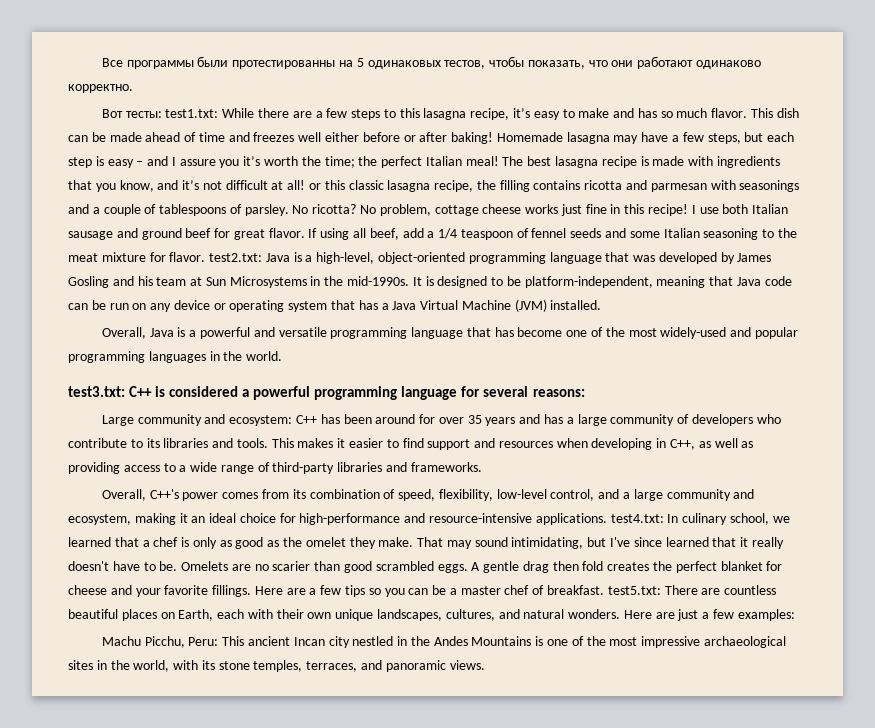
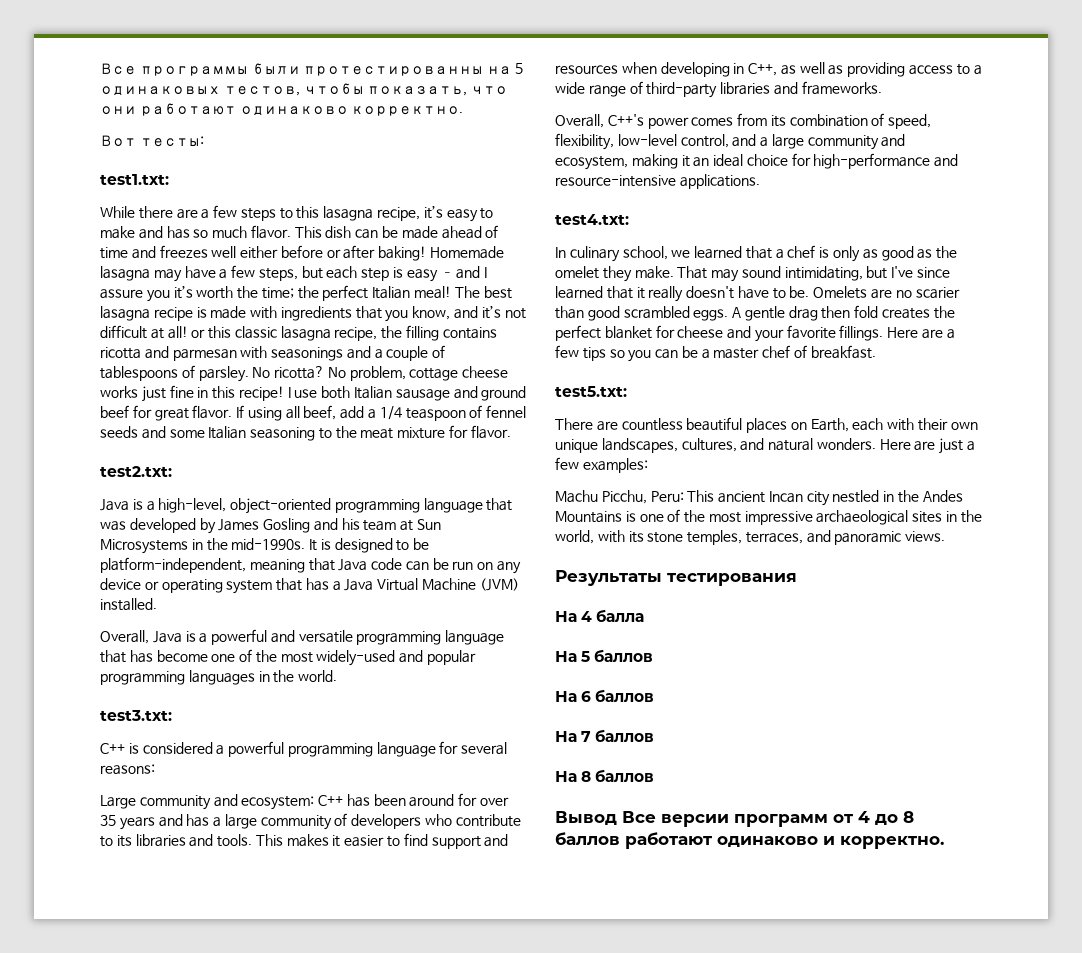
- Вот тесты: test1.txt: While there are a few steps to this lasagna recipe, it’s easy to make and has so much flavor.
+ Вот тесты:
+ test1.txt:
+ While there are a few steps to this lasagna recipe, it’s easy to make and has so much flavor.
- If using all beef, add a 1/4 teaspoon of fennel seeds and some Italian seasoning to the meat mixture for flavor. test2.txt: Java is a high-level, object-oriented programming language that was developed by James Gosling and his team at Sun Microsystems in the mid-1990s.
+ If using all beef, add a 1/4 teaspoon of fennel seeds and some Italian seasoning to the meat mixture for flavor.
+ test2.txt:
+ Java is a high-level, object-oriented programming language that was developed by James Gosling and his team at Sun Microsystems in the mid-1990s.
- test3.txt: C++ is considered a powerful programming language for several reasons:
+ test3.txt:
+ C++ is considered a powerful programming language for several reasons:
- Overall, C++'s power comes from its combination of speed, flexibility, low-level control, and a large community and ecosystem, making it an ideal choice for high-performance and resource-intensive applications. test4.txt: In culinary school, we learned that a chef is only as good as the omelet they make.
+ Overall, C++'s power comes from its combination of speed, flexibility, low-level control, and a large community and ecosystem, making it an ideal choice for high-performance and resource-intensive applications.
+ test4.txt:
+ In culinary school, we learned that a chef is only as good as the omelet they make.
- Here are a few tips so you can be a master chef of breakfast. test5.txt: There are countless beautiful places on Earth, each with their own unique landscapes, cultures, and natural wonders.
+ Here are a few tips so you can be a master chef of breakfast.
+ test5.txt:
+ There are countless beautiful places on Earth, each with their own unique landscapes, cultures, and natural wonders.
+ Результаты тестирования
+ На 4 балла
+ На 5 баллов
+ На 6 баллов
+ На 7 баллов
+ На 8 баллов
+ Вывод Все версии программ от 4 до 8 баллов работают одинаково и корректно.

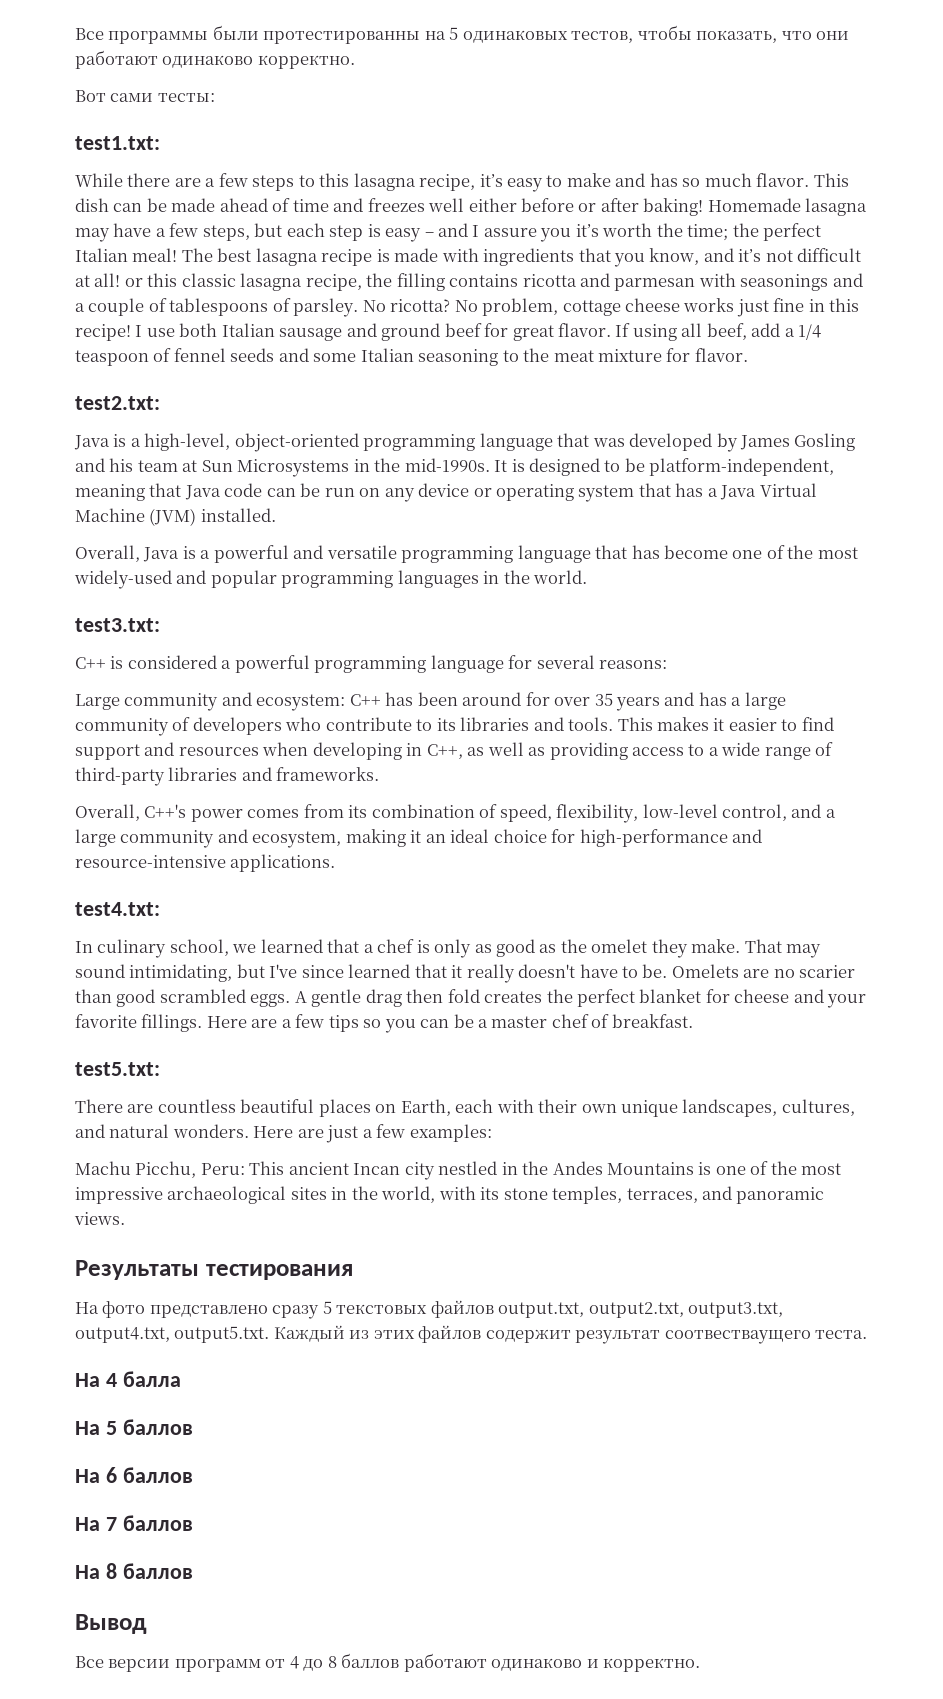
- Вот тесты:
+ Вот сами тесты:
+ На фото представлено сразу 5 текстовых файлов output.txt, output2.txt, output3.txt, output4.txt, output5.txt. Каждый из этих файлов содержит результат соотвестваущего теста.
- Вывод Все версии программ от 4 до 8 баллов работают одинаково и корректно.
+ Вывод
+ Все версии программ от 4 до 8 баллов работают одинаково и корректно.

